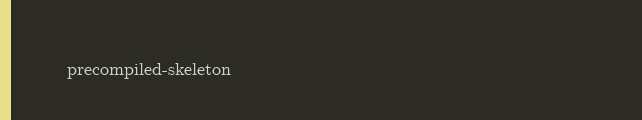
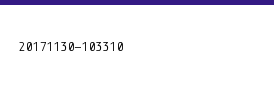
- precompiled-skeleton
+ 20171130-103310

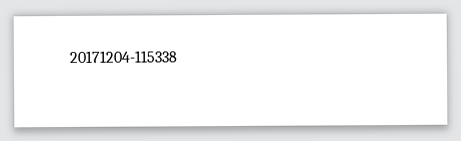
- 20171130-103310
+ 20171204-115338

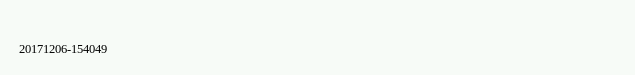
- 20171204-115338
+ 20171206-154049

